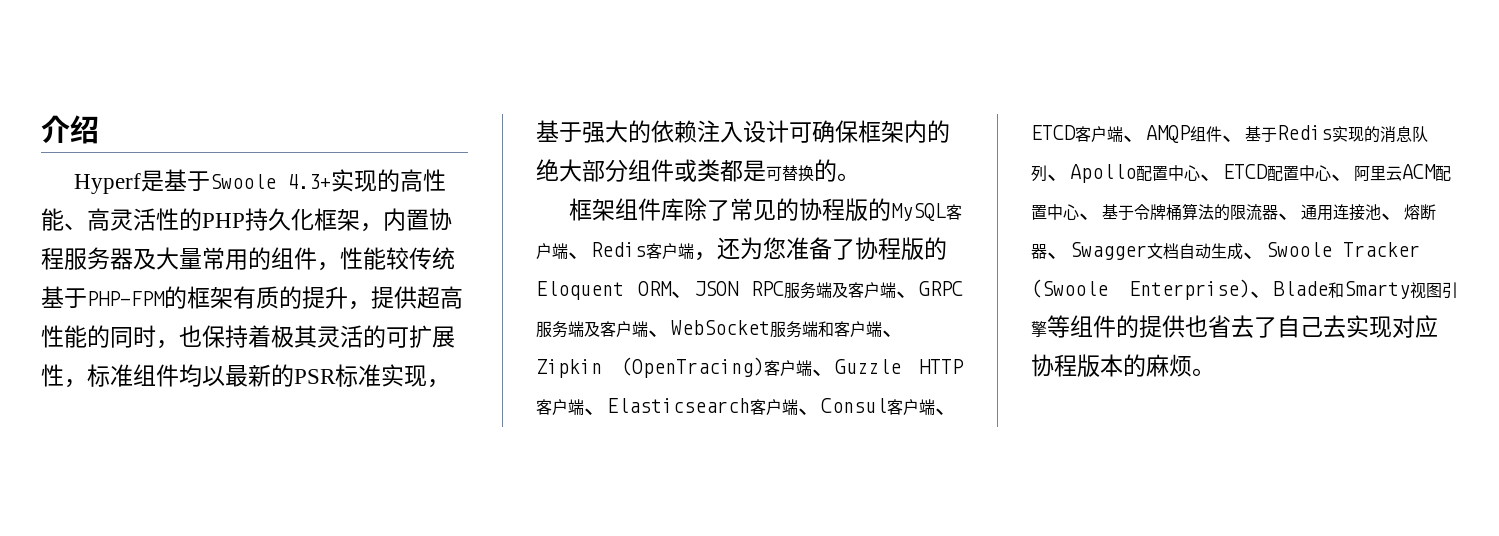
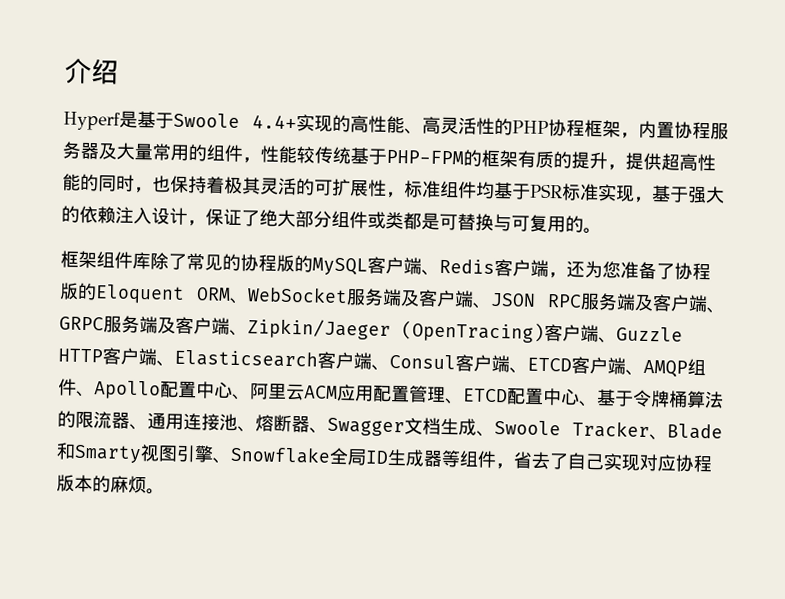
- Hyperf是基于Swoole 4.3+实现的高性能、高灵活性的PHP持久化框架，内置协程服务器及大量常用的组件，性能较传统基于PHP-FPM的框架有质的提升，提供超高性能的同时，也保持着极其灵活的可扩展性，标准组件均以最新的PSR标准实现，基于强大的依赖注入设计可确保框架内的绝大部分组件或类都是可替换的。
+ Hyperf是基于Swoole 4.4+实现的高性能、高灵活性的PHP协程框架，内置协程服务器及大量常用的组件，性能较传统基于PHP-FPM的框架有质的提升，提供超高性能的同时，也保持着极其灵活的可扩展性，标准组件均基于PSR标准实现，基于强大的依赖注入设计，保证了绝大部分组件或类都是可替换与可复用的。
- 框架组件库除了常见的协程版的MySQL客户端、Redis客户端，还为您准备了协程版的Eloquent ORM、JSON RPC服务端及客户端、GRPC服务端及客户端、WebSocket服务端和客户端、Zipkin (OpenTracing)客户端、Guzzle HTTP客户端、Elasticsearch客户端、Consul客户端、ETCD客户端、AMQP组件、基于Redis实现的消息队列、Apollo配置中心、ETCD配置中心、阿里云ACM配置中心、基于令牌桶算法的限流器、通用连接池、熔断器、Swagger文档自动生成、Swoole Tracker (Swoole Enterprise)、Blade和Smarty视图引擎等组件的提供也省去了自己去实现对应协程版本的麻烦。
+ 框架组件库除了常见的协程版的MySQL客户端、Redis客户端，还为您准备了协程版的Eloquent ORM、WebSocket服务端及客户端、JSON RPC服务端及客户端、GRPC服务端及客户端、Zipkin/Jaeger (OpenTracing)客户端、Guzzle HTTP客户端、Elasticsearch客户端、Consul客户端、ETCD客户端、AMQP组件、Apollo配置中心、阿里云ACM应用配置管理、ETCD配置中心、基于令牌桶算法的限流器、通用连接池、熔断器、Swagger文档生成、Swoole Tracker、Blade和Smarty视图引擎、Snowflake全局ID生成器等组件，省去了自己实现对应协程版本的麻烦。

